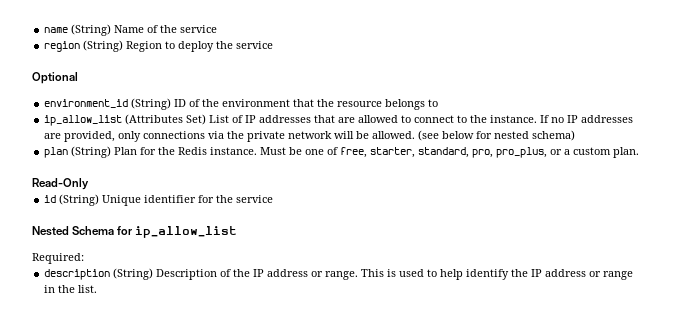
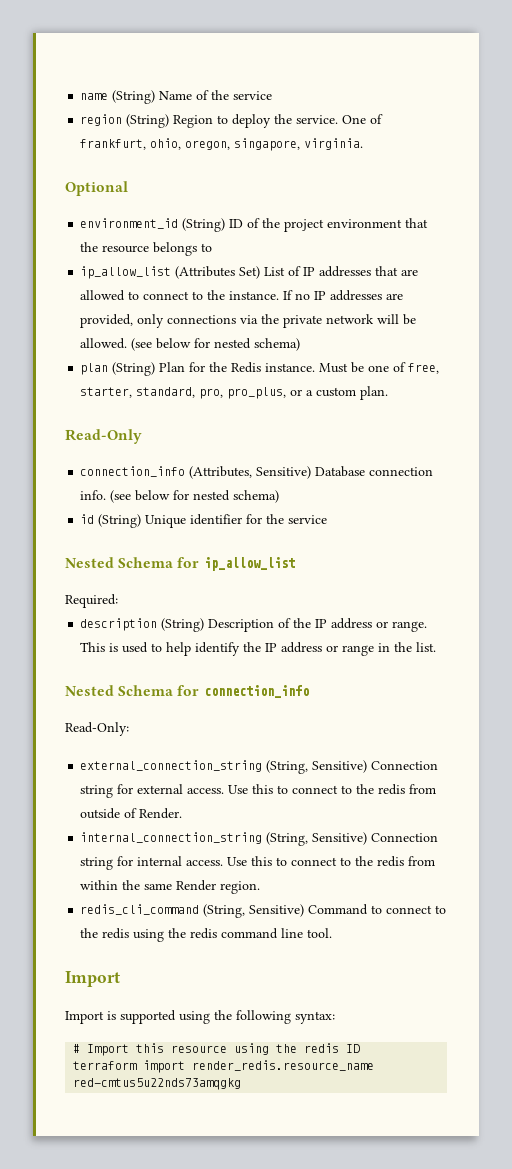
- region (String) Region to deploy the service
+ region (String) Region to deploy the service. One of frankfurt, ohio, oregon, singapore, virginia.
- environment_id (String) ID of the environment that the resource belongs to
+ environment_id (String) ID of the project environment that the resource belongs to
+ connection_info (Attributes, Sensitive) Database connection info. (see below for nested schema)
+ Nested Schema for connection_info
+ Read-Only:
+ external_connection_string (String, Sensitive) Connection string for external access. Use this to connect to the redis from outside of Render.
+ internal_connection_string (String, Sensitive) Connection string for internal access. Use this to connect to the redis from within the same Render region.
+ redis_cli_command (String, Sensitive) Command to connect to the redis using the redis command line tool.
+ Import
+ Import is supported using the following syntax:
+ # Import this resource using the redis ID
+ terraform import render_redis.resource_name red-cmtus5u22nds73amqgkg

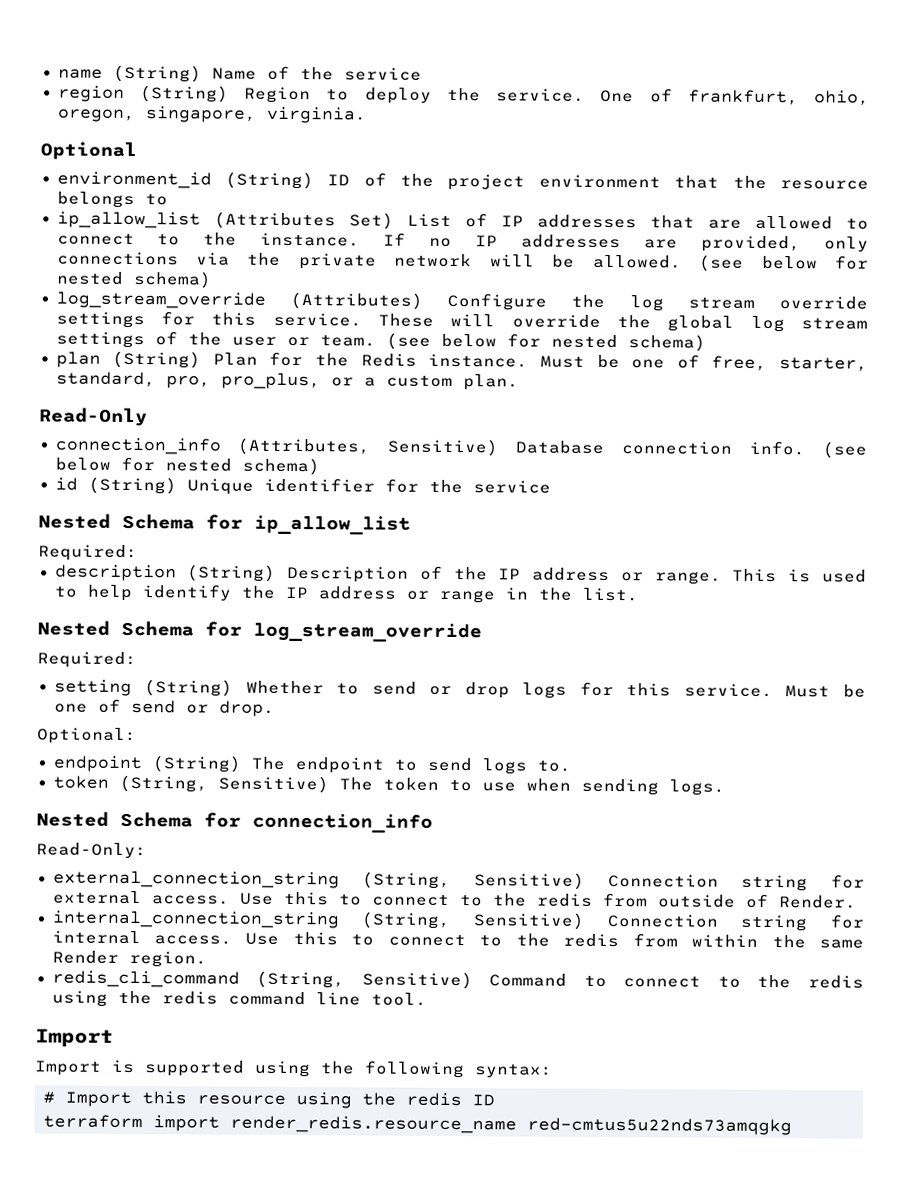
+ log_stream_override (Attributes) Configure the log stream override settings for this service. These will override the global log stream settings of the user or team. (see below for nested schema)
+ Nested Schema for log_stream_override
+ Required:
+ setting (String) Whether to send or drop logs for this service. Must be one of send or drop.
+ Optional:
+ endpoint (String) The endpoint to send logs to.
+ token (String, Sensitive) The token to use when sending logs.

